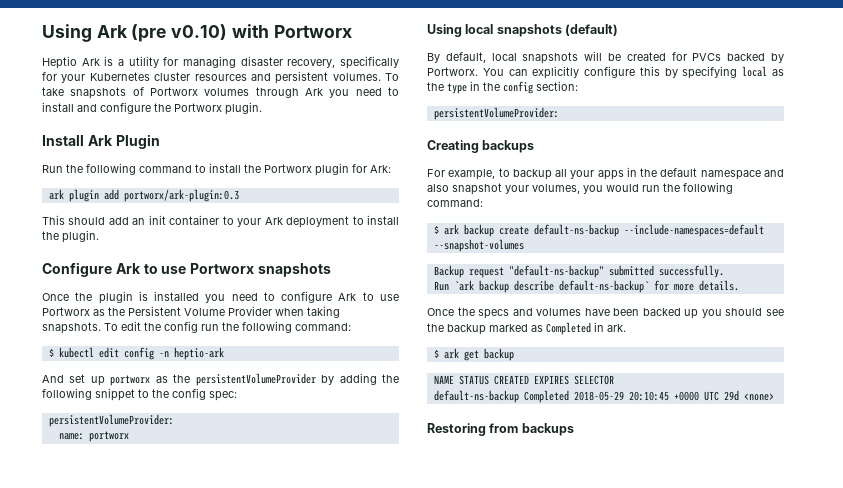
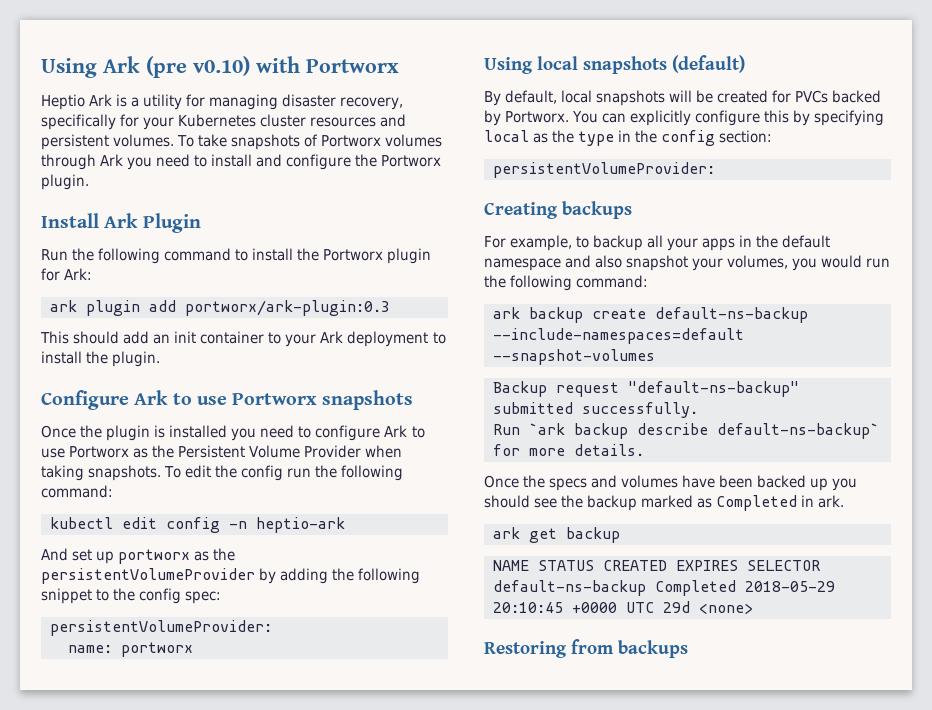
- $ kubectl edit config -n heptio-ark
+ kubectl edit config -n heptio-ark
- $ ark backup create default-ns-backup --include-namespaces=default --snapshot-volumes
+ ark backup create default-ns-backup --include-namespaces=default --snapshot-volumes
- $ ark get backup
+ ark get backup

